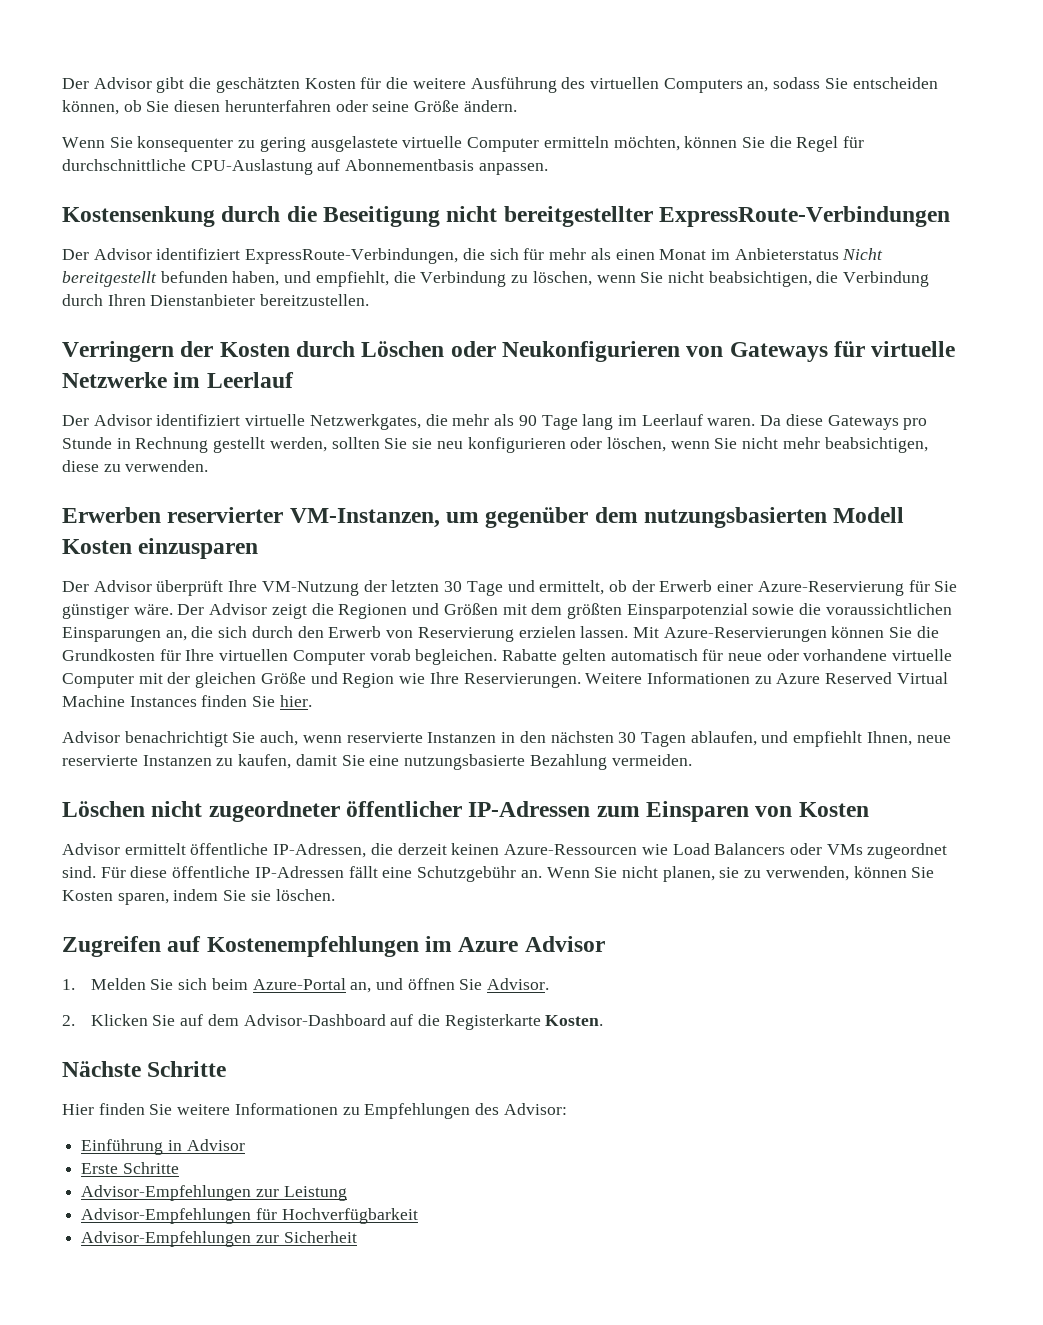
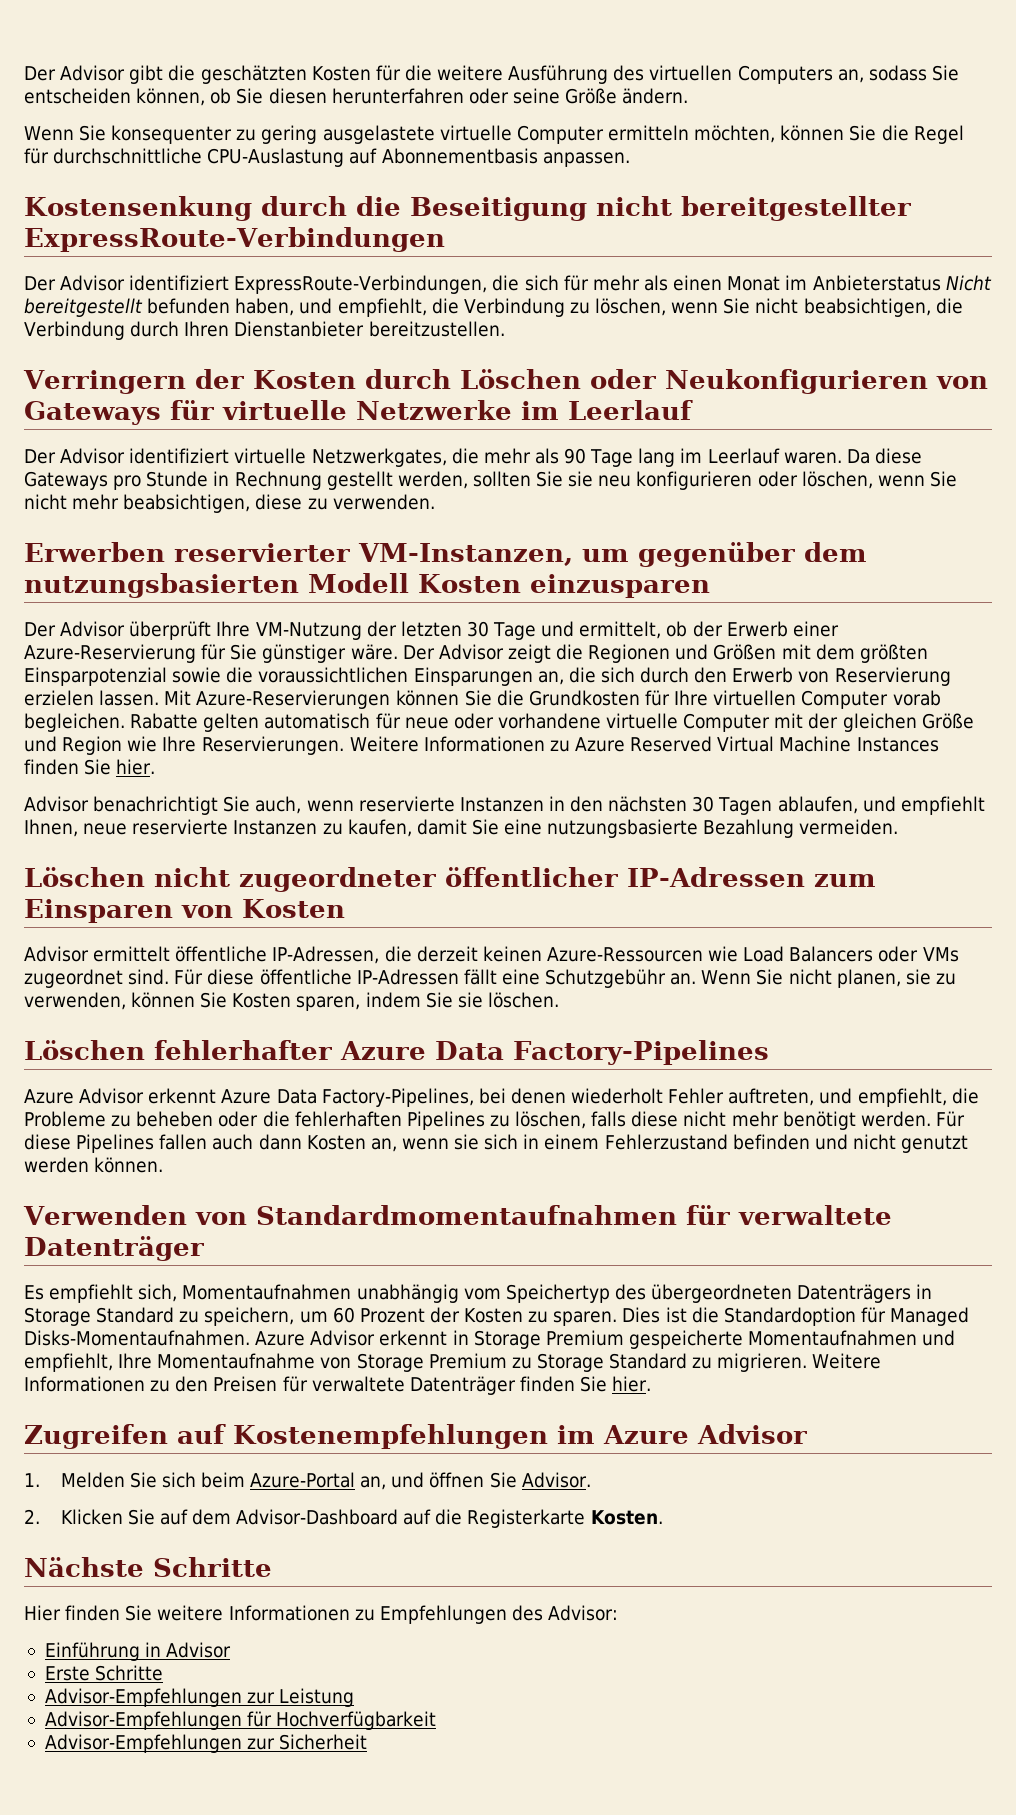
+ Löschen fehlerhafter Azure Data Factory-Pipelines
+ Azure Advisor erkennt Azure Data Factory-Pipelines, bei denen wiederholt Fehler auftreten, und empfiehlt, die Probleme zu beheben oder die fehlerhaften Pipelines zu löschen, falls diese nicht mehr benötigt werden. Für diese Pipelines fallen auch dann Kosten an, wenn sie sich in einem Fehlerzustand befinden und nicht genutzt werden können.
+ Verwenden von Standardmomentaufnahmen für verwaltete Datenträger
+ Es empfiehlt sich, Momentaufnahmen unabhängig vom Speichertyp des übergeordneten Datenträgers in Storage Standard zu speichern, um 60 Prozent der Kosten zu sparen. Dies ist die Standardoption für Managed Disks-Momentaufnahmen. Azure Advisor erkennt in Storage Premium gespeicherte Momentaufnahmen und empfiehlt, Ihre Momentaufnahme von Storage Premium zu Storage Standard zu migrieren. Weitere Informationen zu den Preisen für verwaltete Datenträger finden Sie hier.

